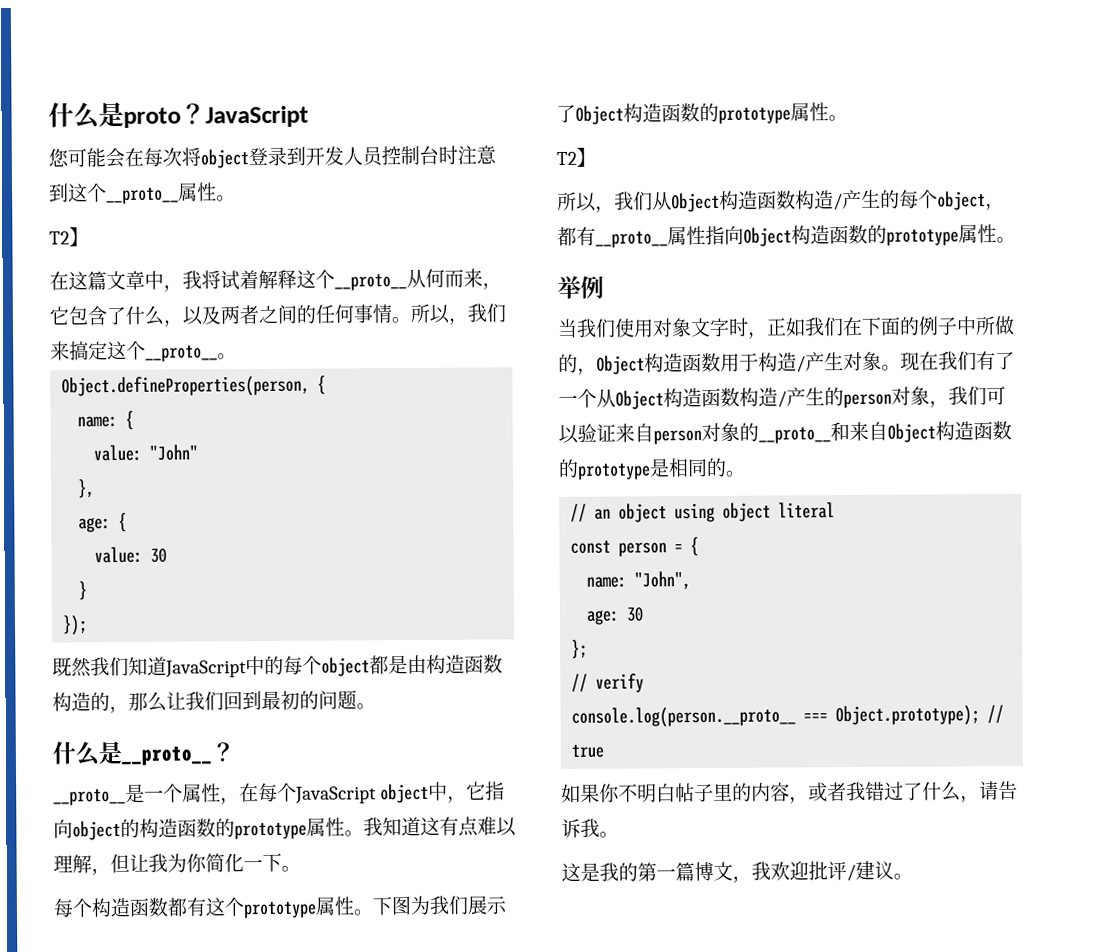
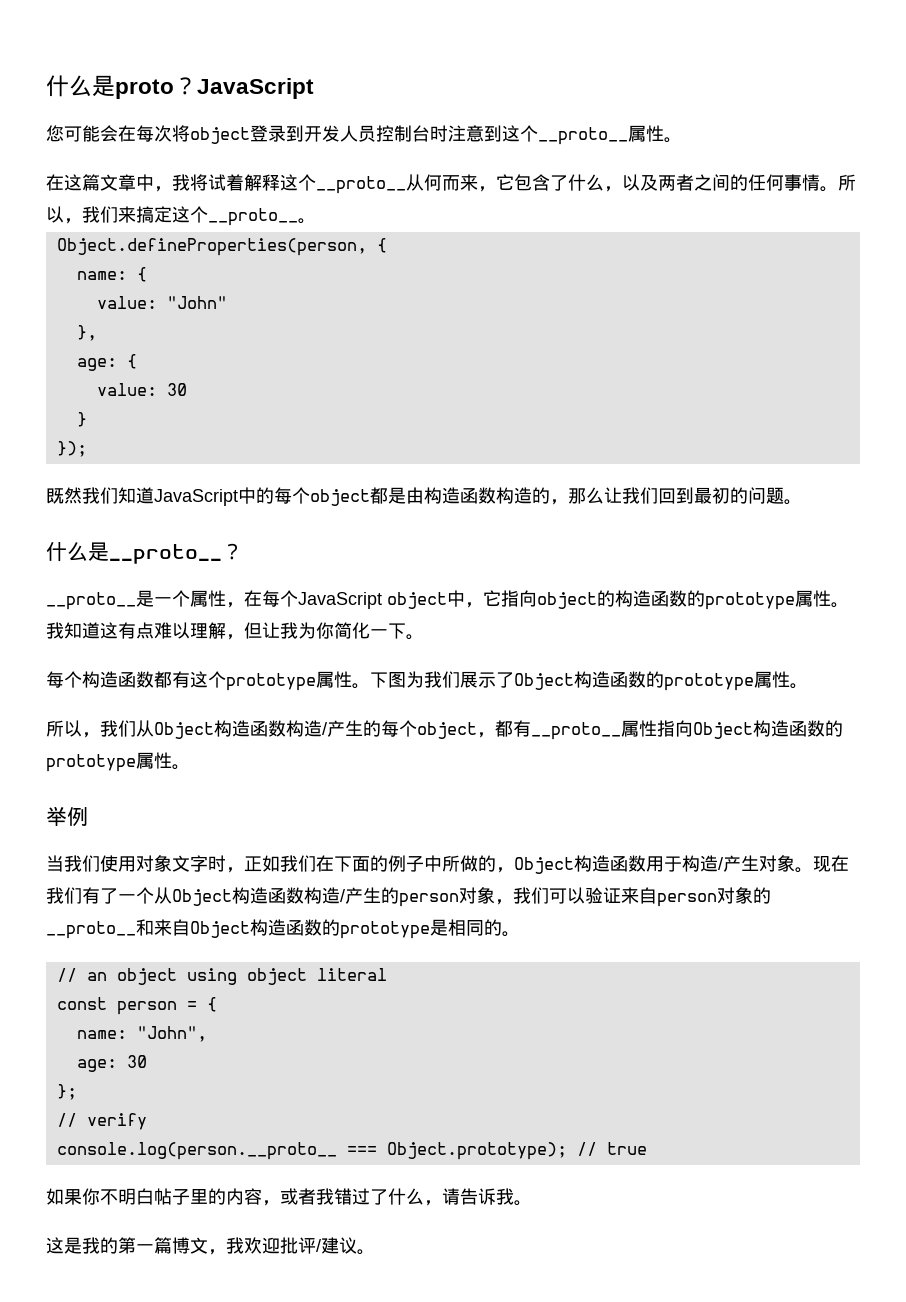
  您可能会在每次将object登录到开发人员控制台时注意到这个__proto__属性。
- T2】
  下图为我们展示了Object构造函数的prototype属性。
- T2】

